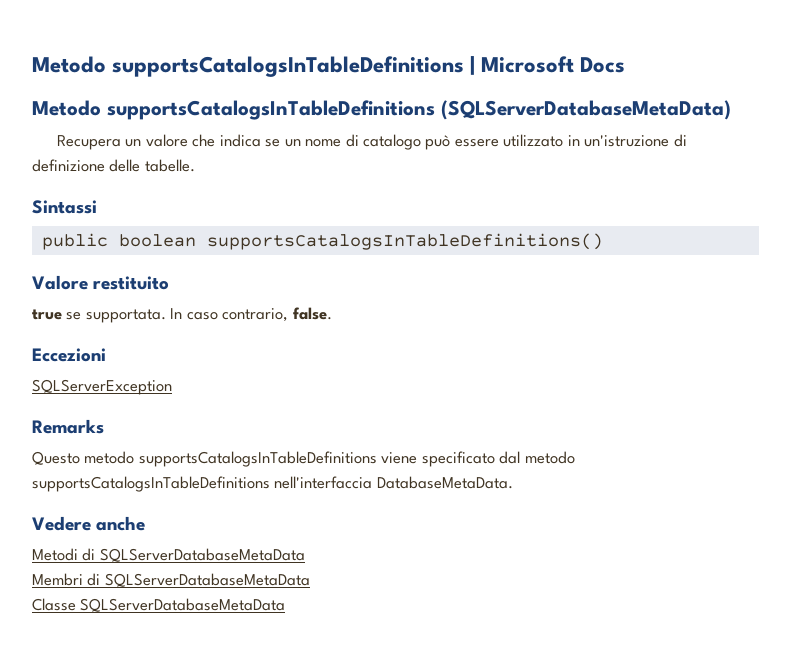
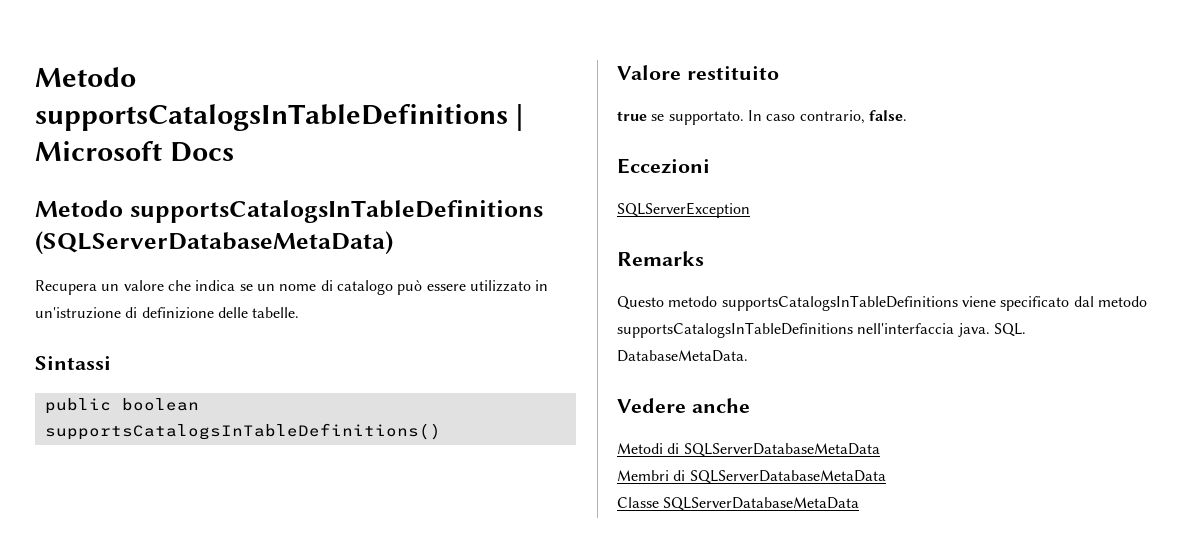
- true se supportata.
+ true se supportato.
- Questo metodo supportsCatalogsInTableDefinitions viene specificato dal metodo supportsCatalogsInTableDefinitions nell'interfaccia DatabaseMetaData.
+ Questo metodo supportsCatalogsInTableDefinitions viene specificato dal metodo supportsCatalogsInTableDefinitions nell'interfaccia java. SQL. DatabaseMetaData.

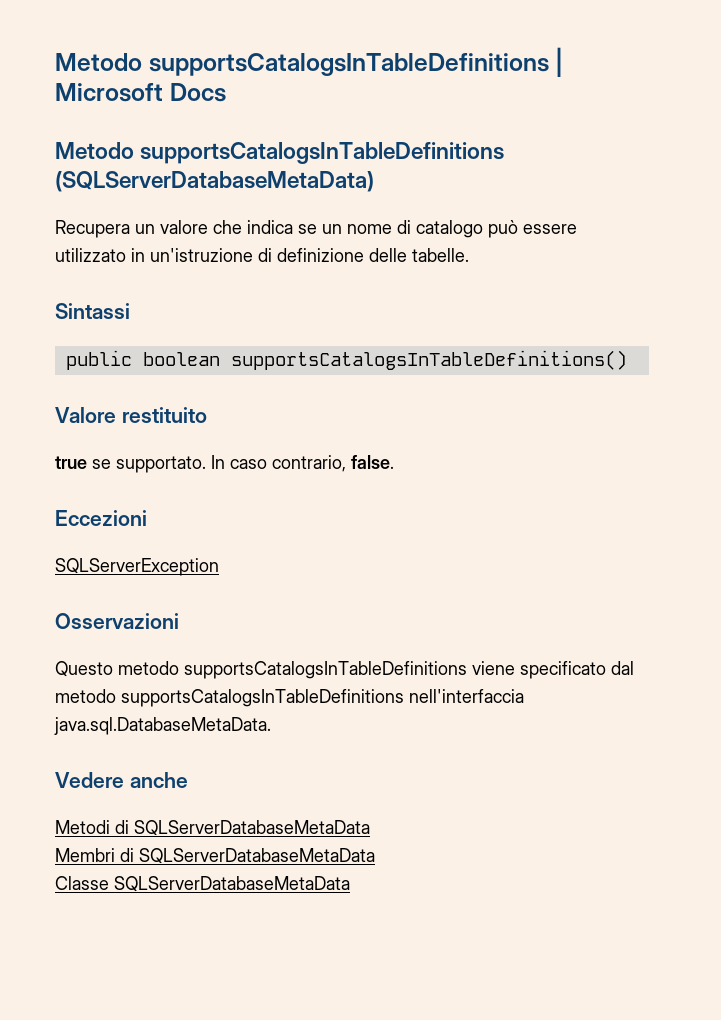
- Remarks
+ Osservazioni
- Questo metodo supportsCatalogsInTableDefinitions viene specificato dal metodo supportsCatalogsInTableDefinitions nell'interfaccia java. SQL. DatabaseMetaData.
+ Questo metodo supportsCatalogsInTableDefinitions viene specificato dal metodo supportsCatalogsInTableDefinitions nell'interfaccia java.sql.DatabaseMetaData.

